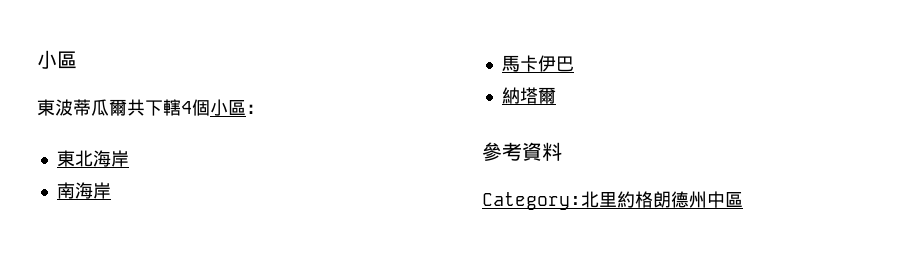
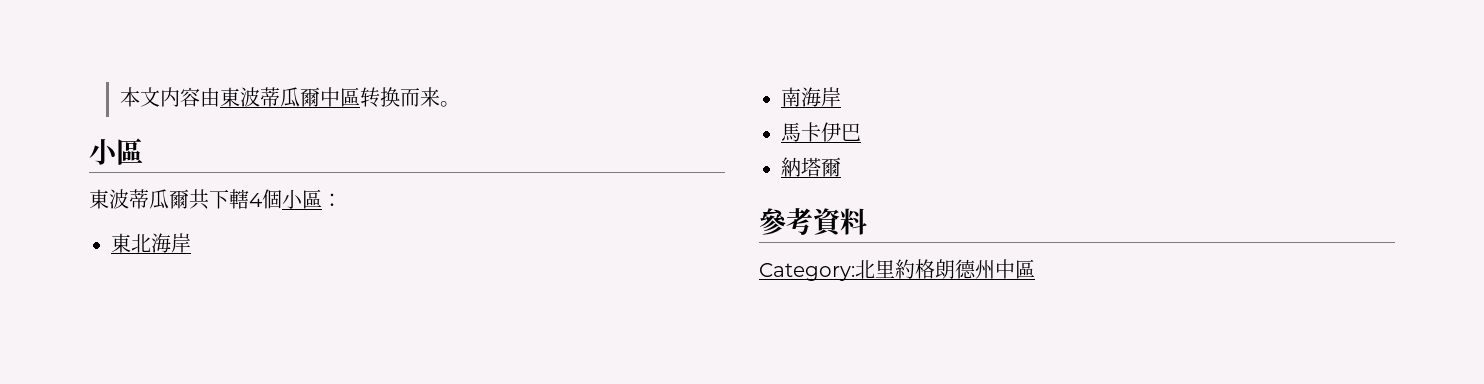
+ 本文内容由東波蒂瓜爾中區转换而来。

